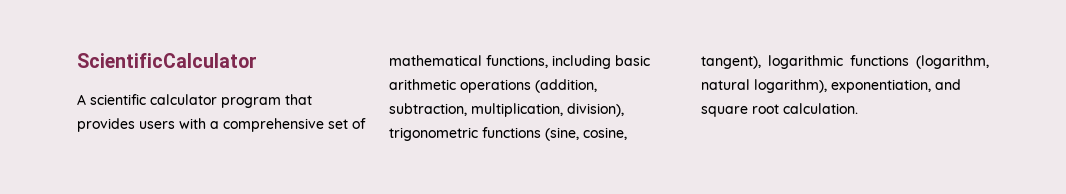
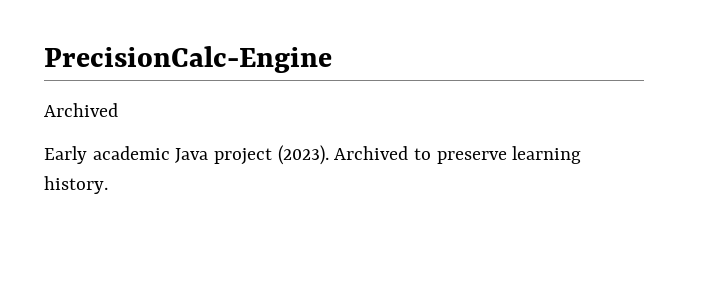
- ScientificCalculator
- A scientific calculator program that provides users with a comprehensive set of mathematical functions, including basic arithmetic operations (addition, subtraction, multiplication, division), trigonometric functions (sine, cosine, tangent), logarithmic functions (logarithm, natural logarithm), exponentiation, and square root calculation.
+ PrecisionCalc-Engine
+ Archived
+ Early academic Java project (2023). Archived to preserve learning history.

